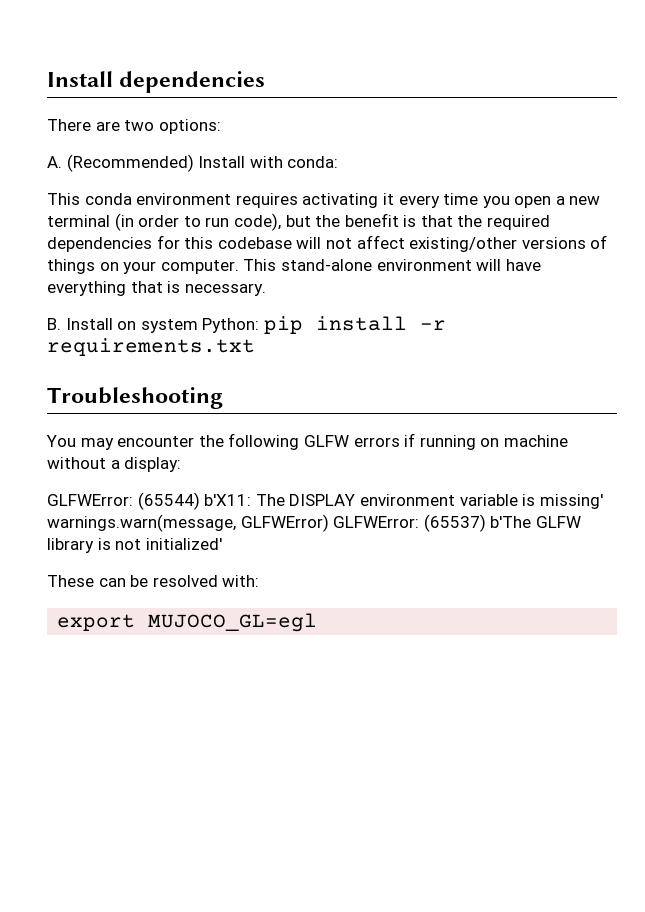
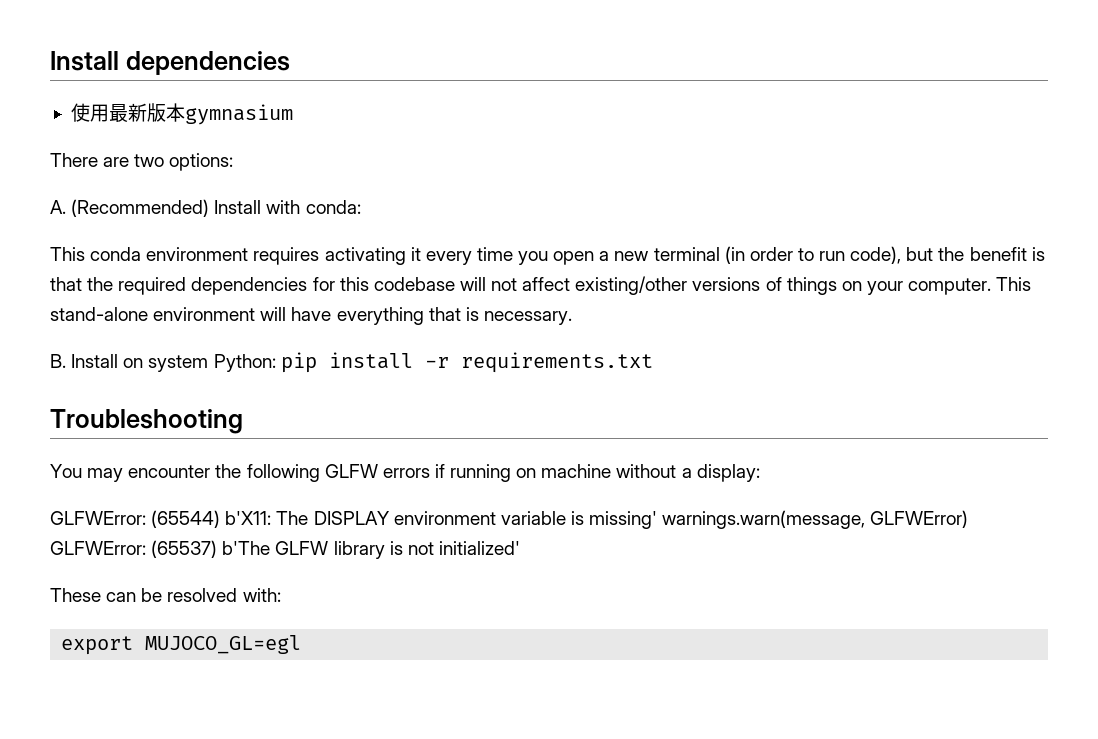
+ 使用最新版本gymnasium

